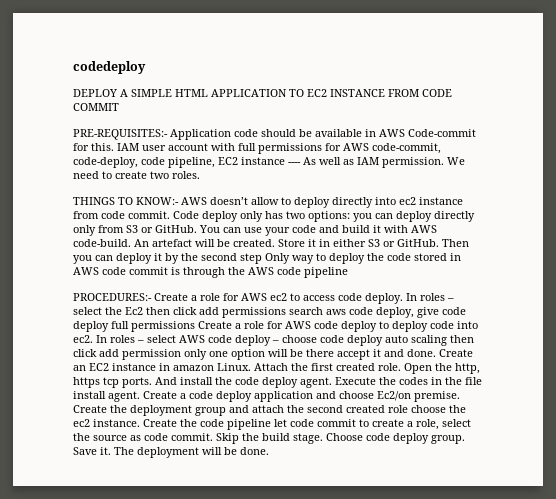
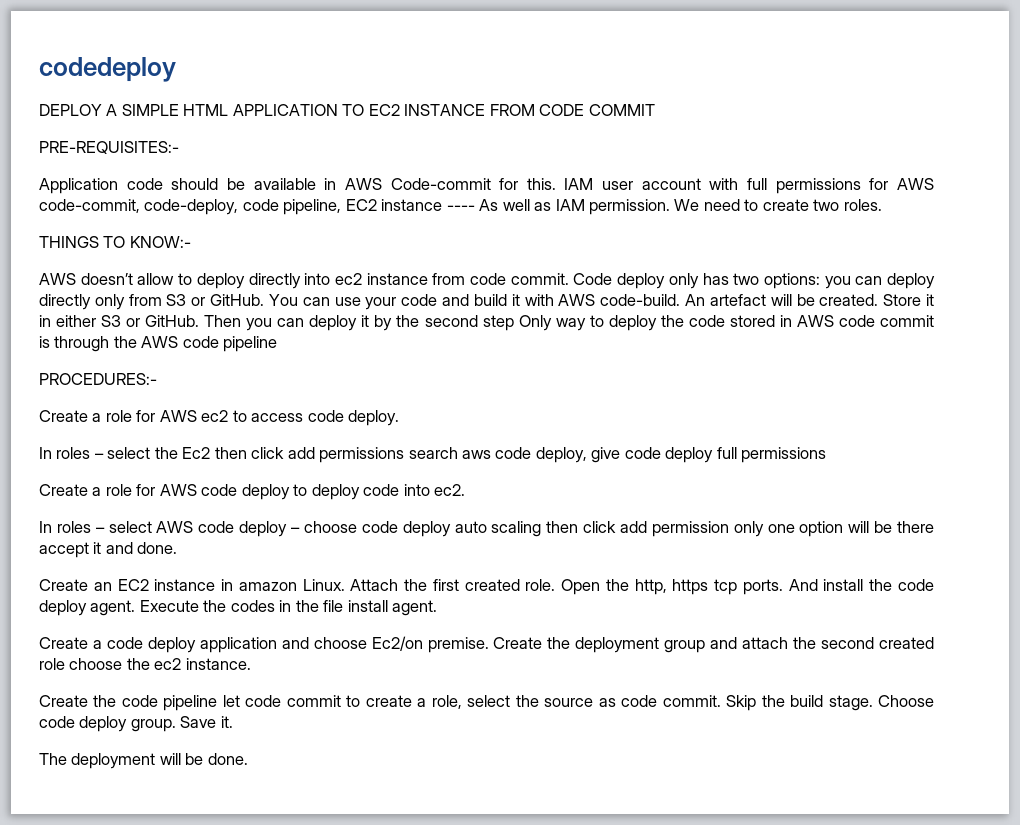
- PRE-REQUISITES:- Application code should be available in AWS Code-commit for this.
+ PRE-REQUISITES:-
+ Application code should be available in AWS Code-commit for this.
- THINGS TO KNOW:- AWS doesn’t allow to deploy directly into ec2 instance from code commit.
+ THINGS TO KNOW:-
+ AWS doesn’t allow to deploy directly into ec2 instance from code commit.
- PROCEDURES:- Create a role for AWS ec2 to access code deploy. In roles – select the Ec2 then click add permissions search aws code deploy, give code deploy full permissions Create a role for AWS code deploy to deploy code into ec2. In roles – select AWS code deploy – choose code deploy auto scaling then click add permission only one option will be there accept it and done. Create an EC2 instance in amazon Linux.
+ PROCEDURES:-
+ Create a role for AWS ec2 to access code deploy.
+ In roles – select the Ec2 then click add permissions search aws code deploy, give code deploy full permissions
+ Create a role for AWS code deploy to deploy code into ec2.
+ In roles – select AWS code deploy – choose code deploy auto scaling then click add permission only one option will be there accept it and done.
+ Create an EC2 instance in amazon Linux.
- Execute the codes in the file install agent. Create a code deploy application and choose Ec2/on premise.
+ Execute the codes in the file install agent.
+ Create a code deploy application and choose Ec2/on premise.
- Create the deployment group and attach the second created role choose the ec2 instance. Create the code pipeline let code commit to create a role, select the source as code commit.
+ Create the deployment group and attach the second created role choose the ec2 instance.
+ Create the code pipeline let code commit to create a role, select the source as code commit.
- Save it. The deployment will be done.
+ Save it.
+ The deployment will be done.

